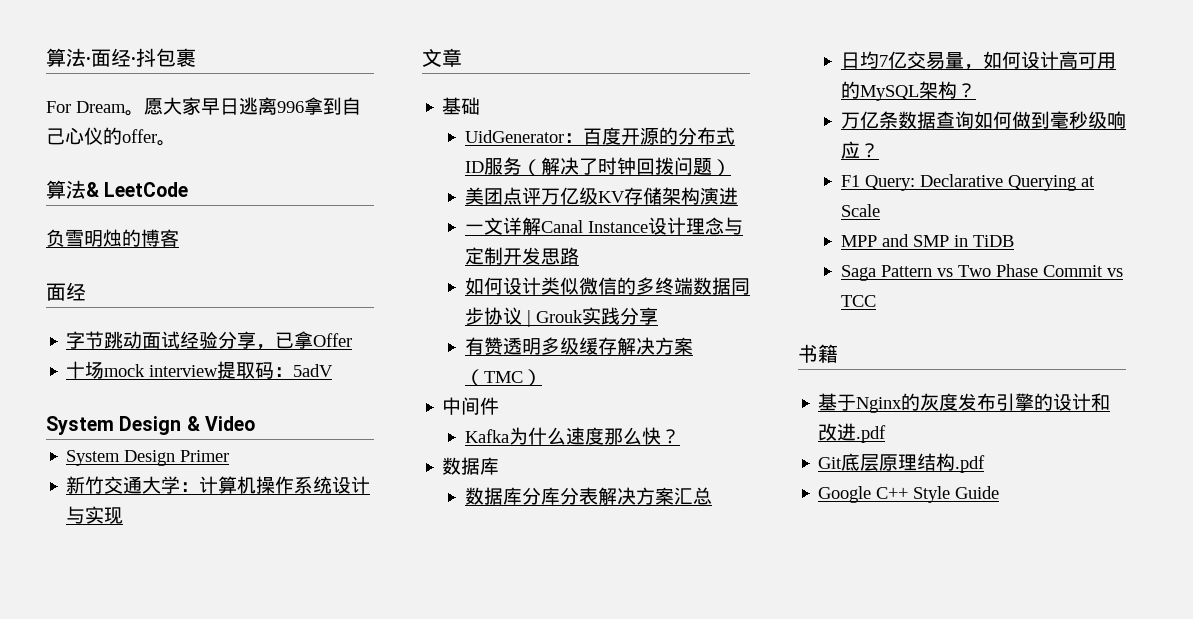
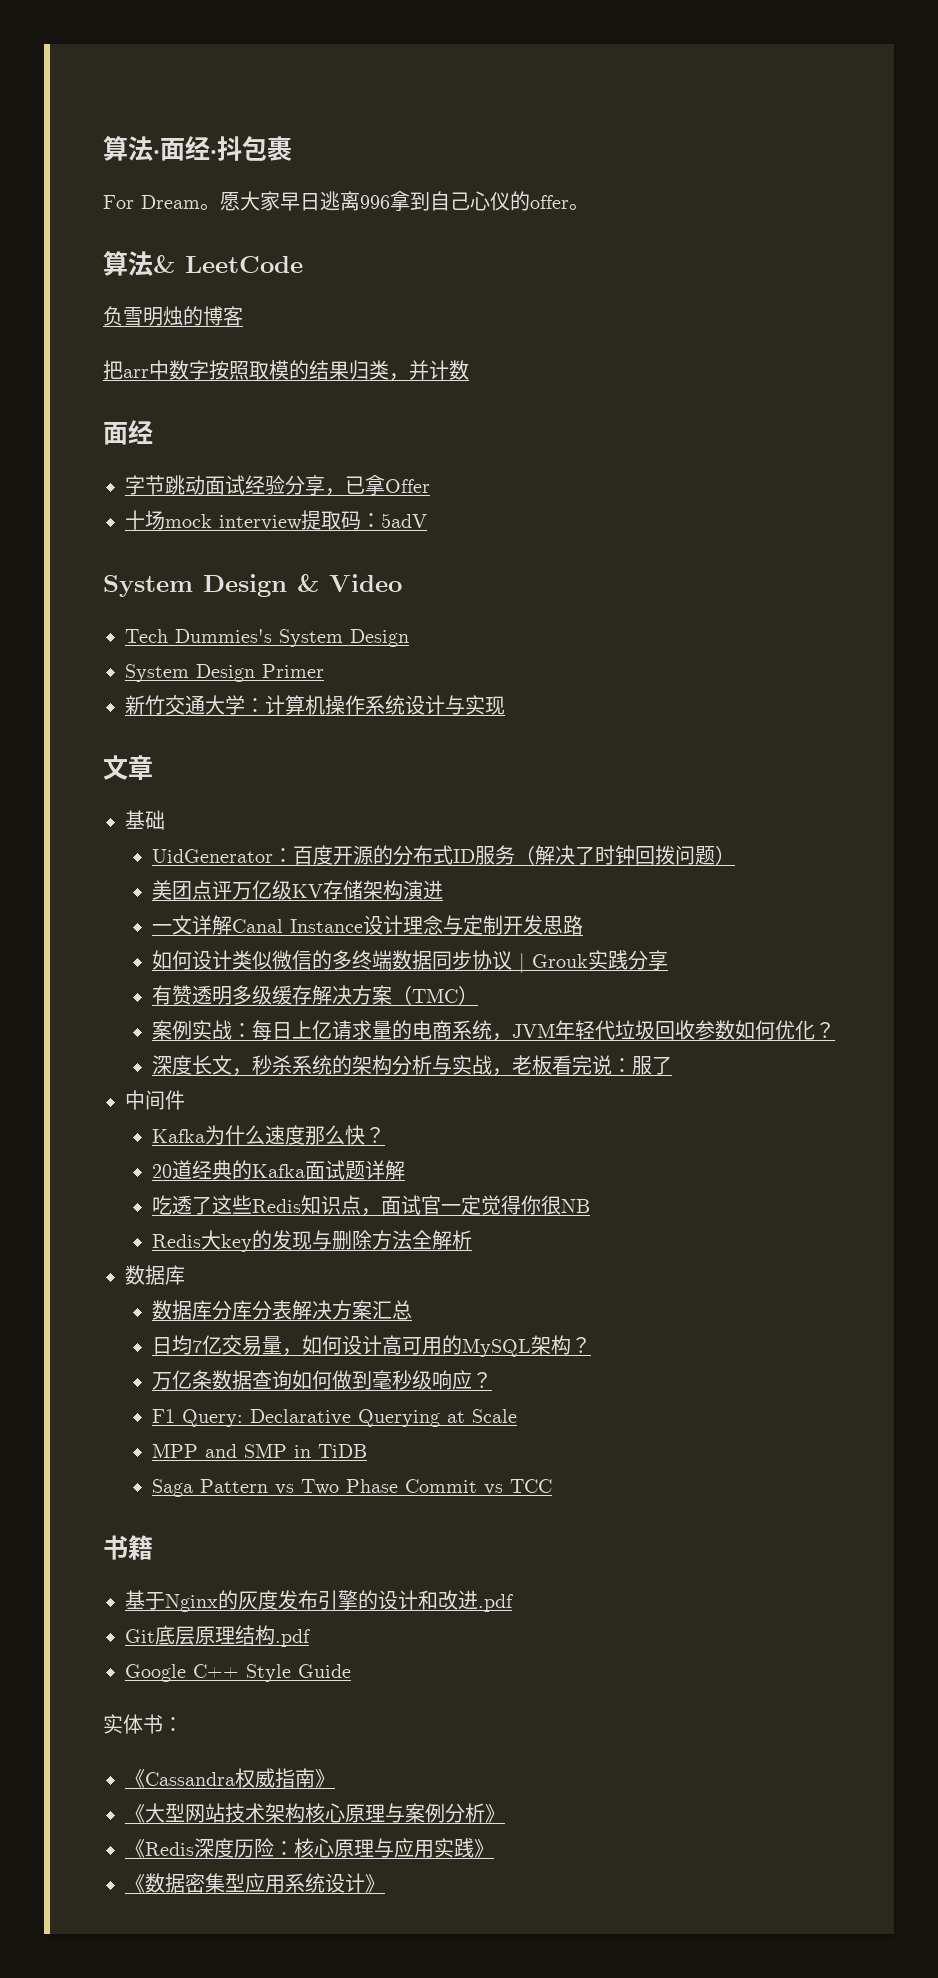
+ 把arr中数字按照取模的结果归类，并计数
+ Tech Dummies's System Design
+ 案例实战：每日上亿请求量的电商系统，JVM年轻代垃圾回收参数如何优化？
+ 深度长文，秒杀系统的架构分析与实战，老板看完说：服了
+ 20道经典的Kafka面试题详解
+ 吃透了这些Redis知识点，面试官一定觉得你很NB
+ Redis大key的发现与删除方法全解析
+ 实体书：
+ 《Cassandra权威指南》
+ 《大型网站技术架构核心原理与案例分析》
+ 《Redis深度历险：核心原理与应用实践》
+ 《数据密集型应用系统设计》

